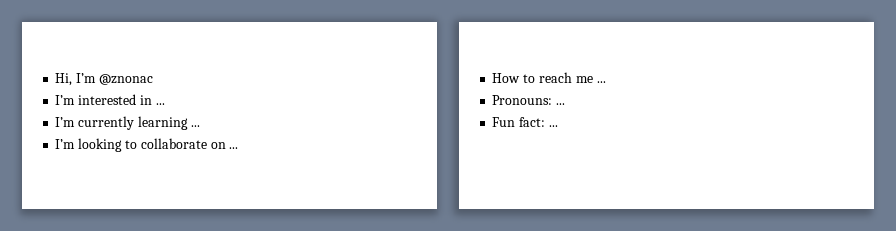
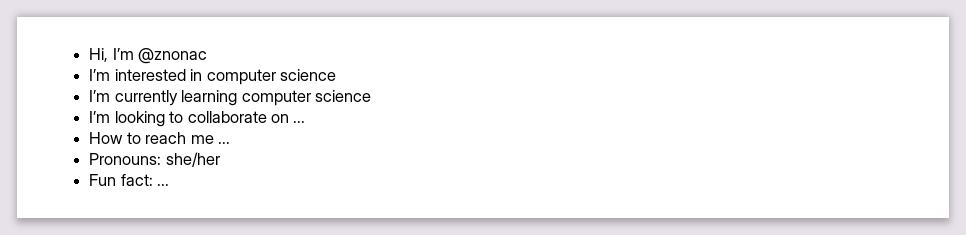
- I’m interested in ...
+ I’m interested in computer science
- I’m currently learning ...
+ I’m currently learning computer science
- Pronouns: ...
+ Pronouns: she/her

